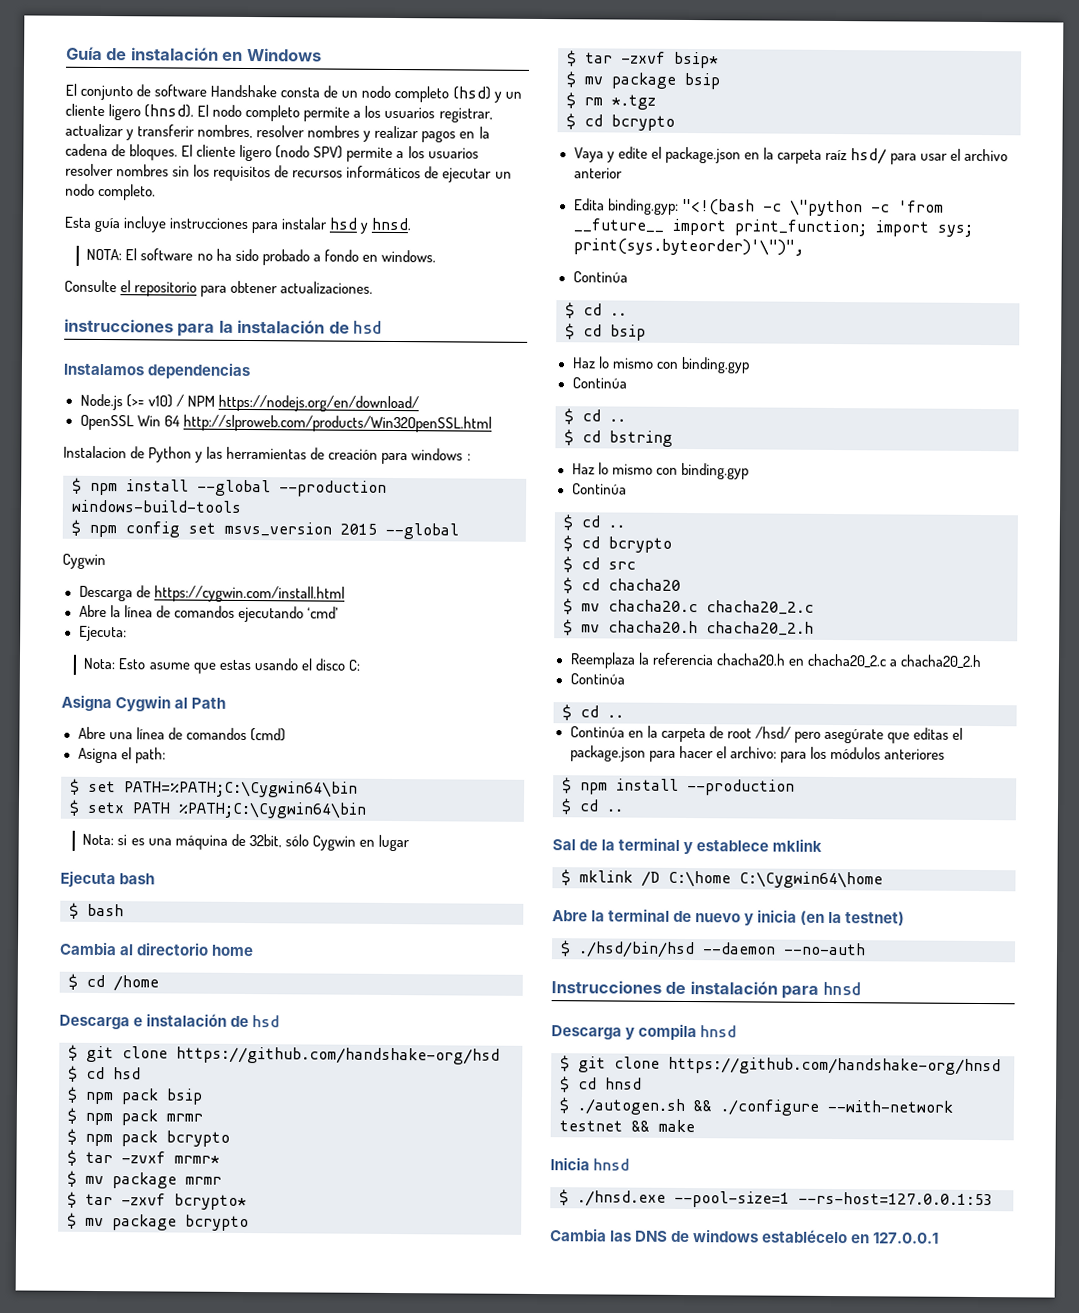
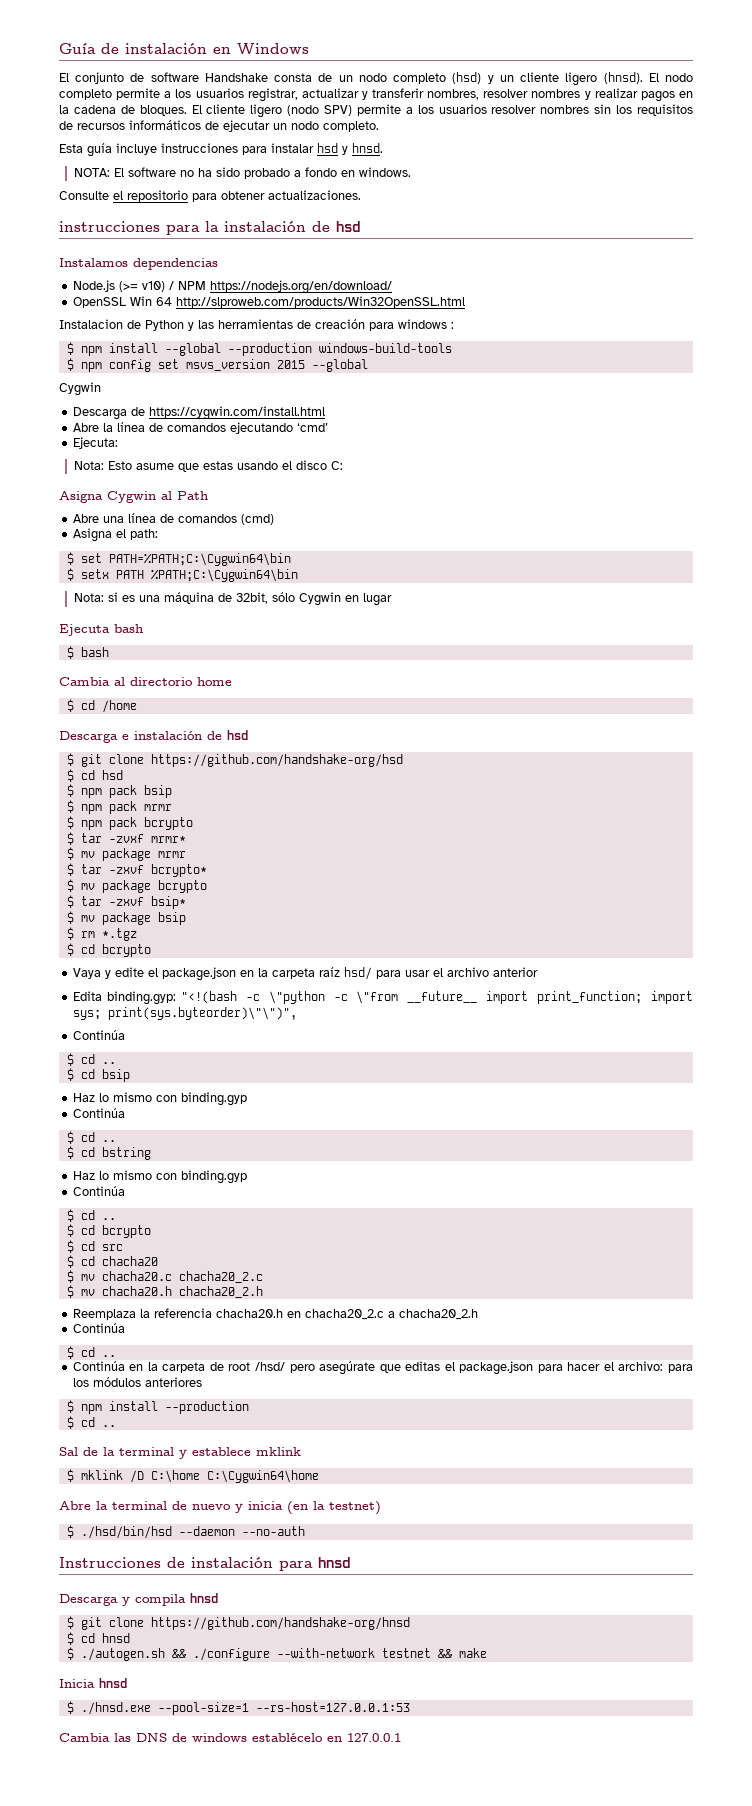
- Edita binding.gyp: "<!(bash -c \"python -c 'from __future__ import print_function; import sys; print(sys.byteorder)'\")",
+ Edita binding.gyp: "<!(bash -c \"python -c \"from __future__ import print_function; import sys; print(sys.byteorder)\"\")",

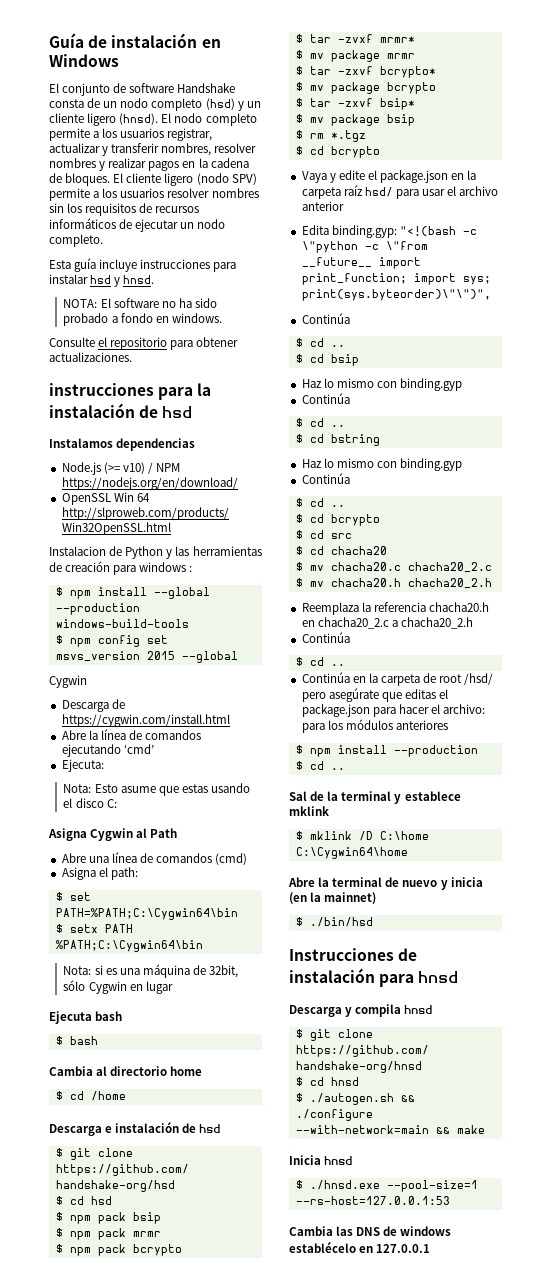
- Abre la terminal de nuevo y inicia (en la testnet)
- $ ./hsd/bin/hsd --daemon --no-auth
+ Abre la terminal de nuevo y inicia (en la mainnet)
+ $ ./bin/hsd
- $ ./autogen.sh && ./configure --with-network testnet && make
+ $ ./autogen.sh && ./configure --with-network=main && make

